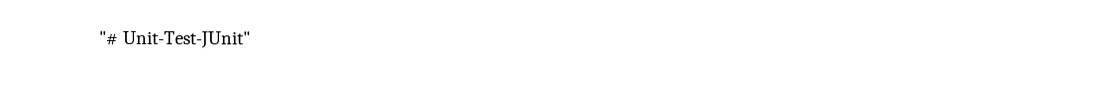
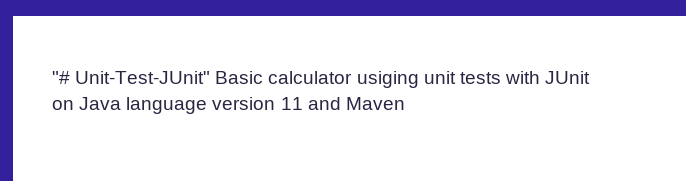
- "# Unit-Test-JUnit"
+ "# Unit-Test-JUnit" Basic calculator usiging unit tests with JUnit on Java language version 11 and Maven

